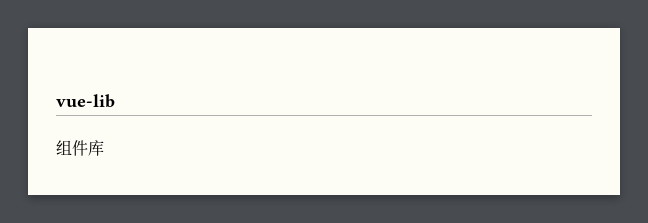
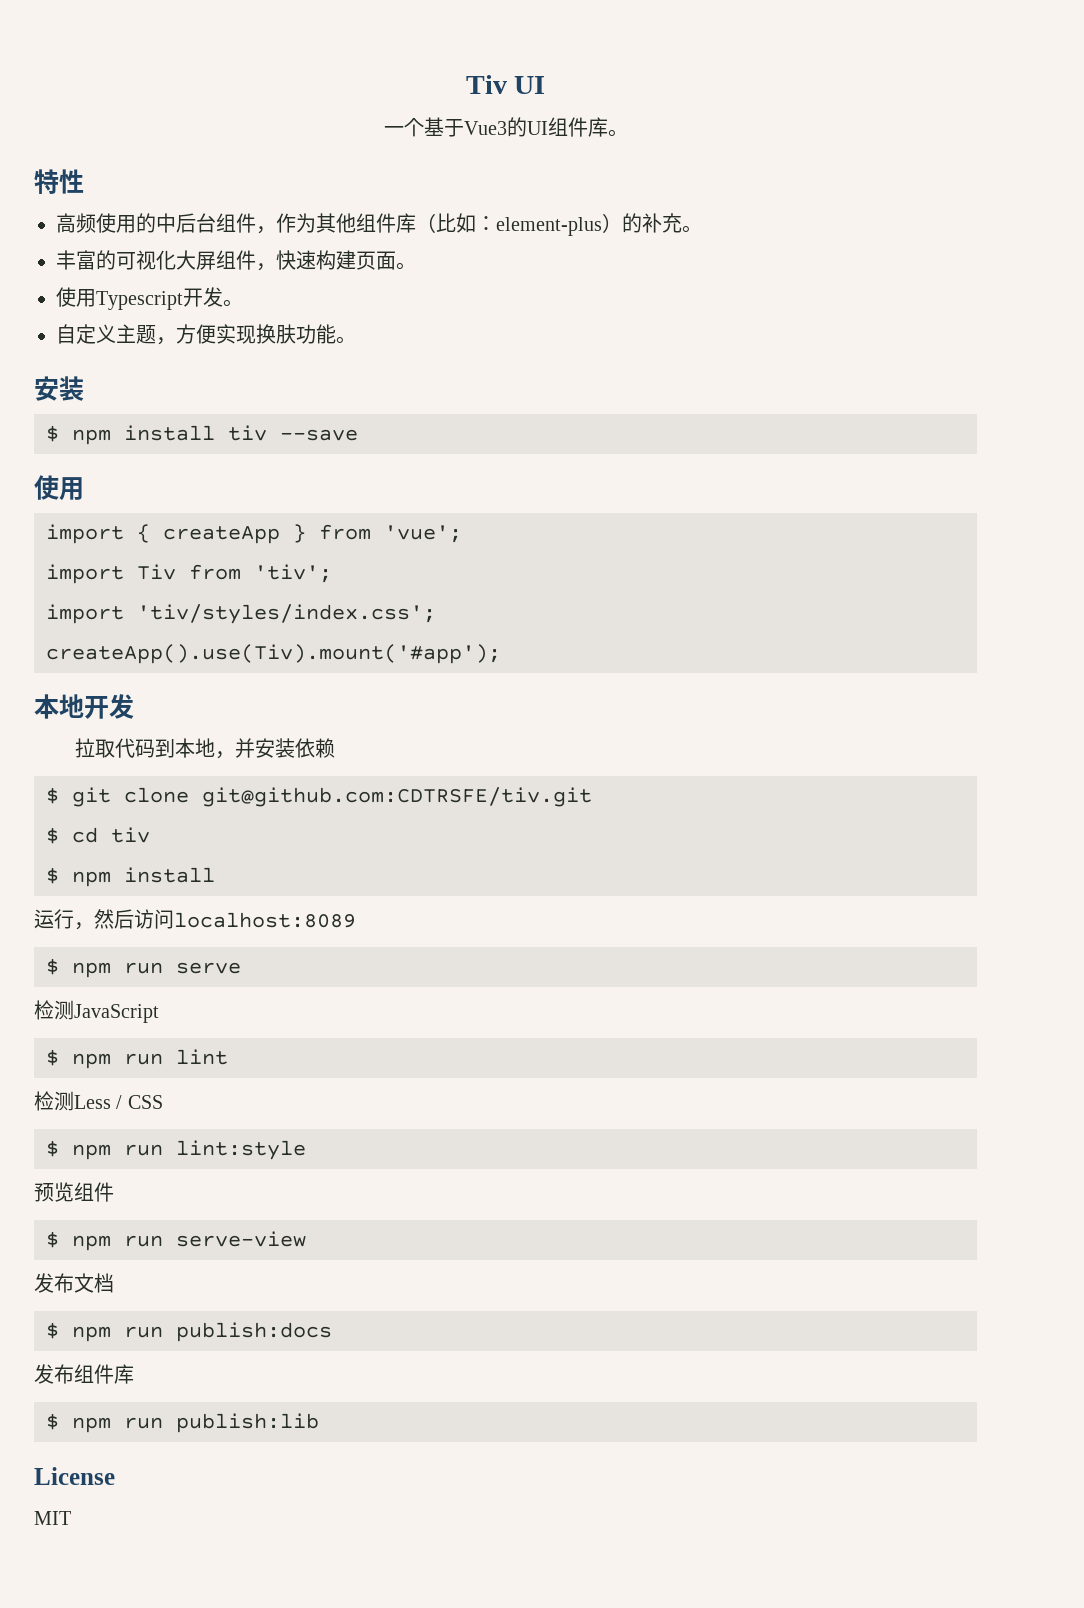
- vue-lib
- 组件库
+ Tiv UI
+ 一个基于Vue3的UI组件库。
+ 特性
+ 高频使用的中后台组件，作为其他组件库（比如：element-plus）的补充。
+ 丰富的可视化大屏组件，快速构建页面。
+ 使用Typescript开发。
+ 自定义主题，方便实现换肤功能。
+ 安装
+ $ npm install tiv --save
+ 使用
+ import { createApp } from 'vue';
+ import Tiv from 'tiv';
+ import 'tiv/styles/index.css';
+ createApp().use(Tiv).mount('#app');
+ 本地开发
+ 拉取代码到本地，并安装依赖
+ $ git clone git@github.com:CDTRSFE/tiv.git
+ $ cd tiv
+ $ npm install
+ 运行，然后访问localhost:8089
+ $ npm run serve
+ 检测JavaScript
+ $ npm run lint
+ 检测Less / CSS
+ $ npm run lint:style
+ 预览组件
+ $ npm run serve-view
+ 发布文档
+ $ npm run publish:docs
+ 发布组件库
+ $ npm run publish:lib
+ License
+ MIT

